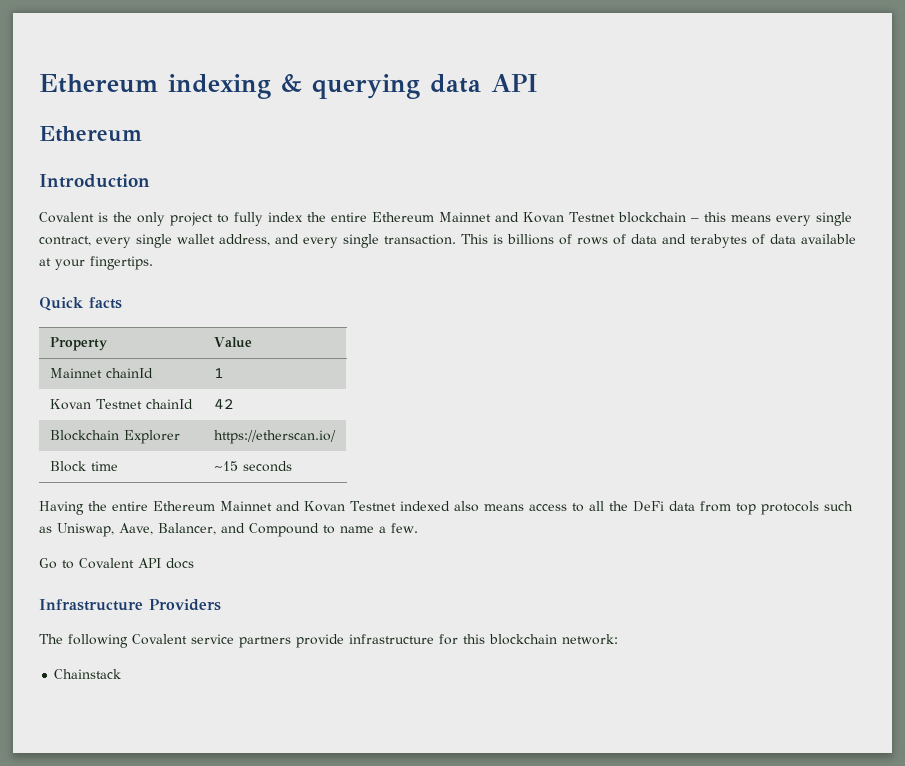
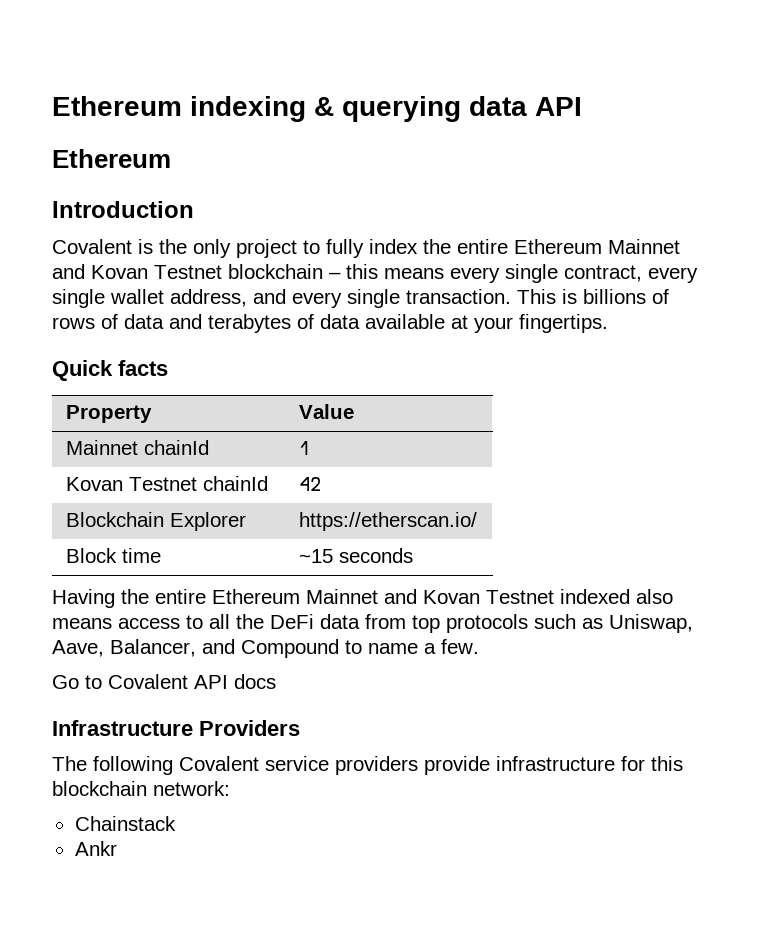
- The following Covalent service partners provide infrastructure for this blockchain network:
+ The following Covalent service providers provide infrastructure for this blockchain network:
+ Ankr

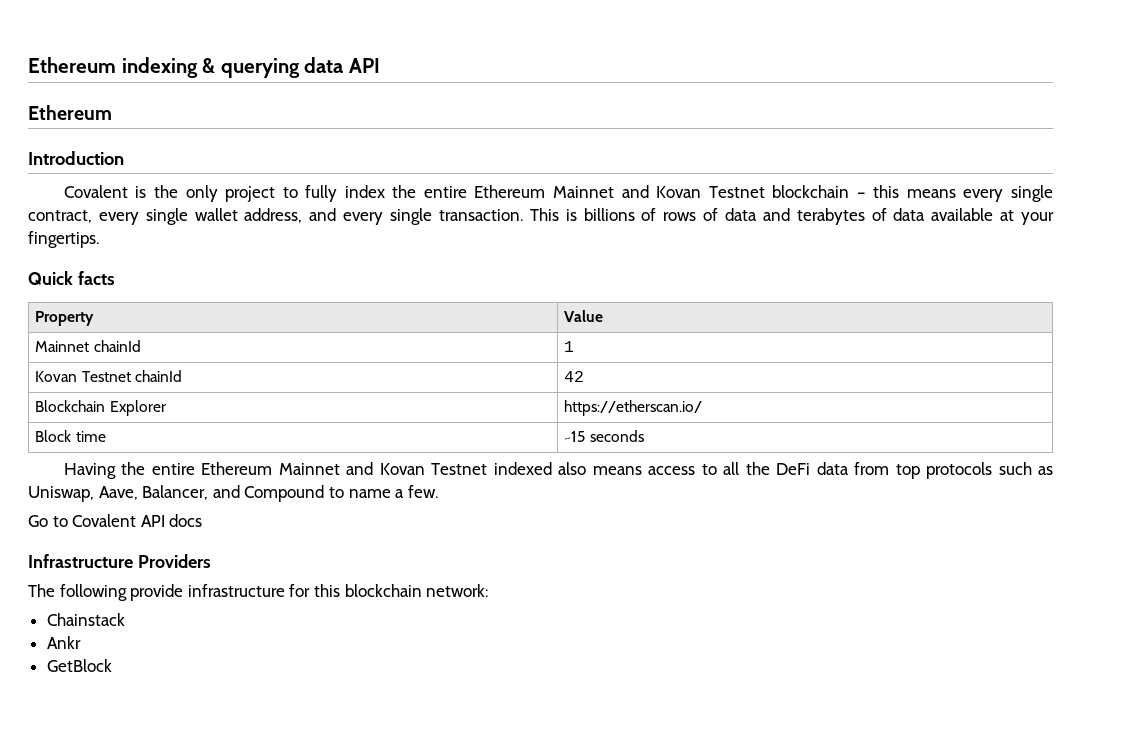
- The following Covalent service providers provide infrastructure for this blockchain network:
+ The following provide infrastructure for this blockchain network:
+ GetBlock

